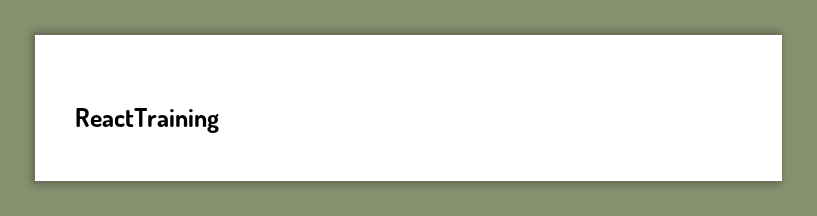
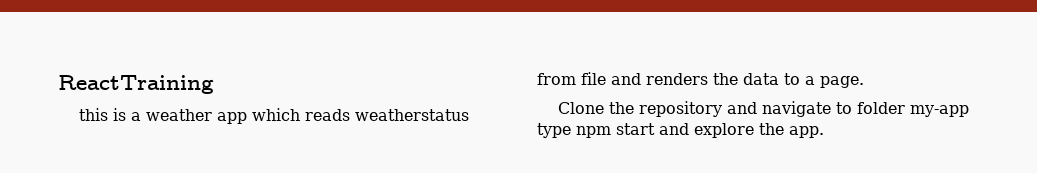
+ this is a weather app which reads weatherstatus from file and renders the data to a page.
+ Clone the repository and navigate to folder my-app type npm start and explore the app.

